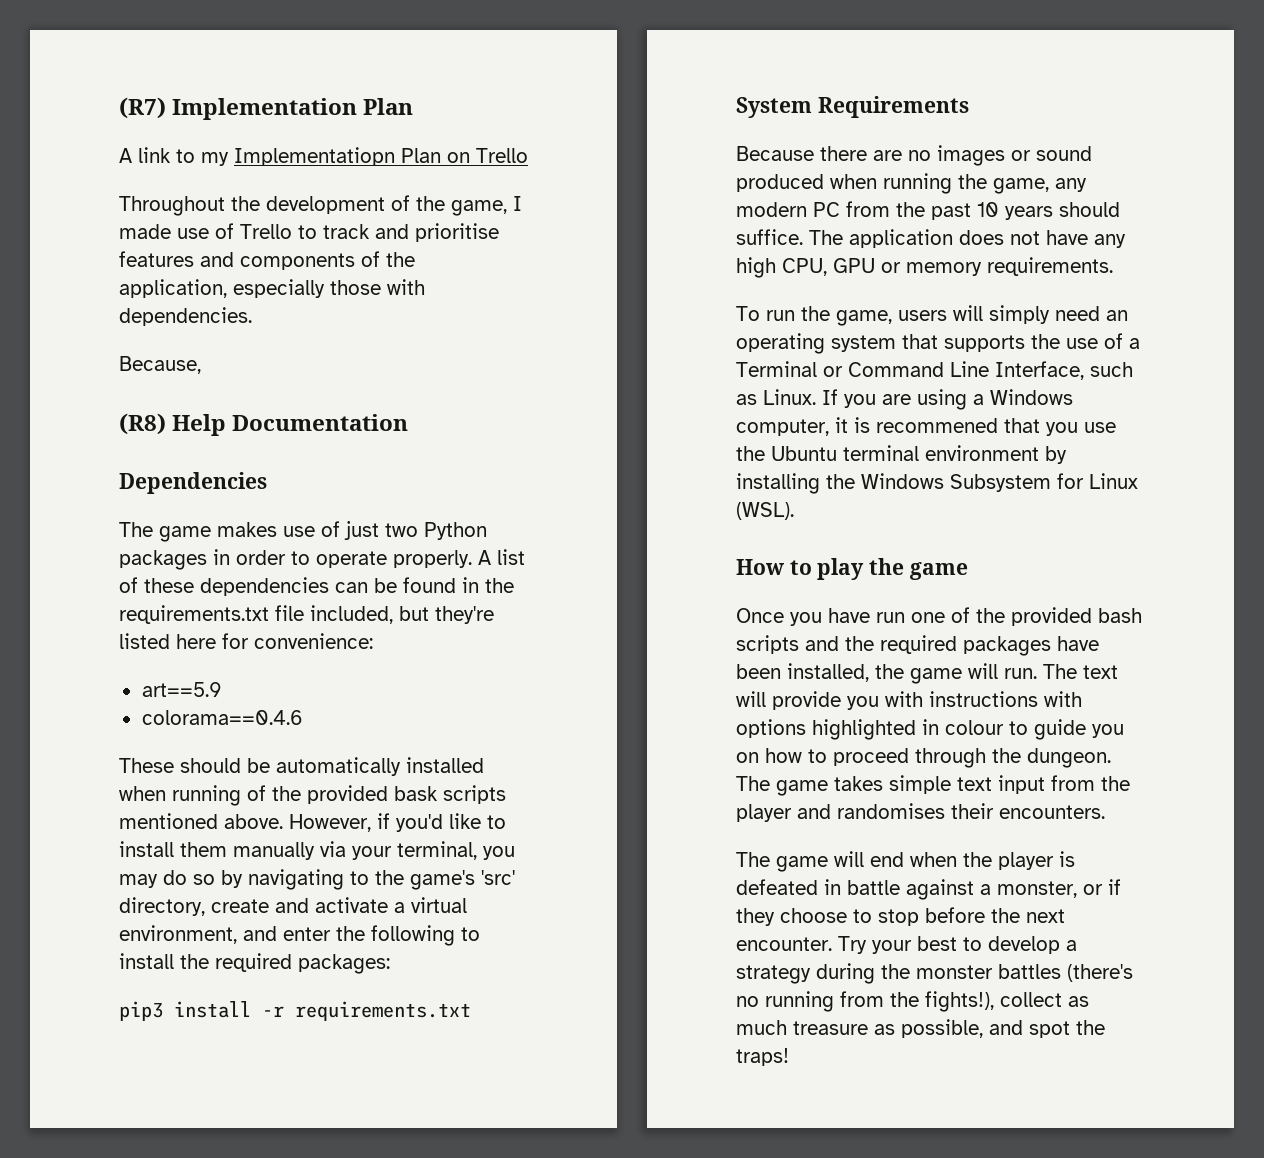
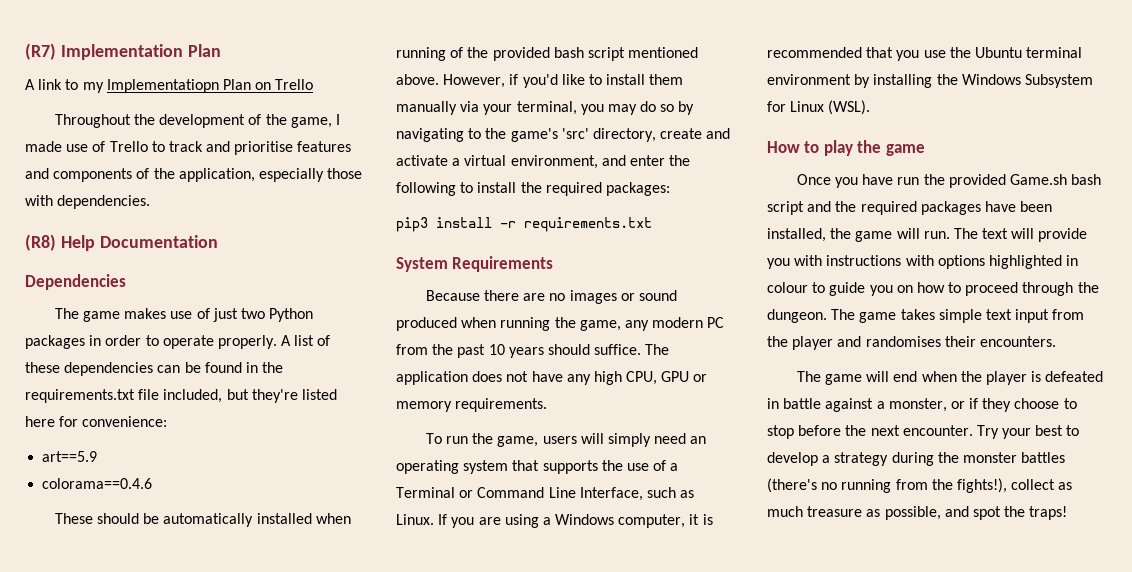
- Because,
- These should be automatically installed when running of the provided bask scripts mentioned above.
+ These should be automatically installed when running of the provided bash script mentioned above.
- If you are using a Windows computer, it is recommened that you use the Ubuntu terminal environment by installing the Windows Subsystem for Linux (WSL).
+ If you are using a Windows computer, it is recommended that you use the Ubuntu terminal environment by installing the Windows Subsystem for Linux (WSL).
- Once you have run one of the provided bash scripts and the required packages have been installed, the game will run.
+ Once you have run the provided Game.sh bash script and the required packages have been installed, the game will run.

